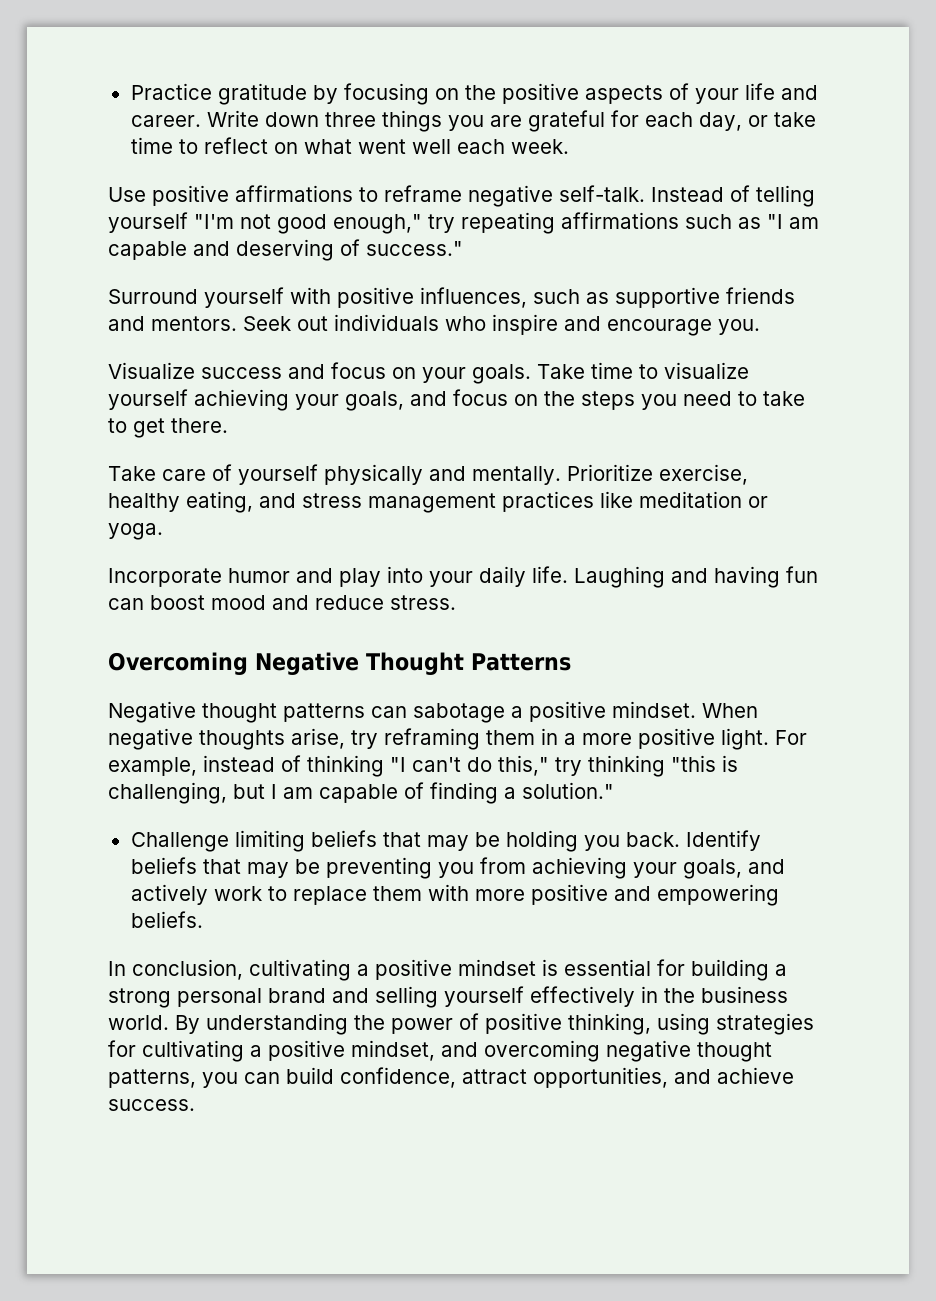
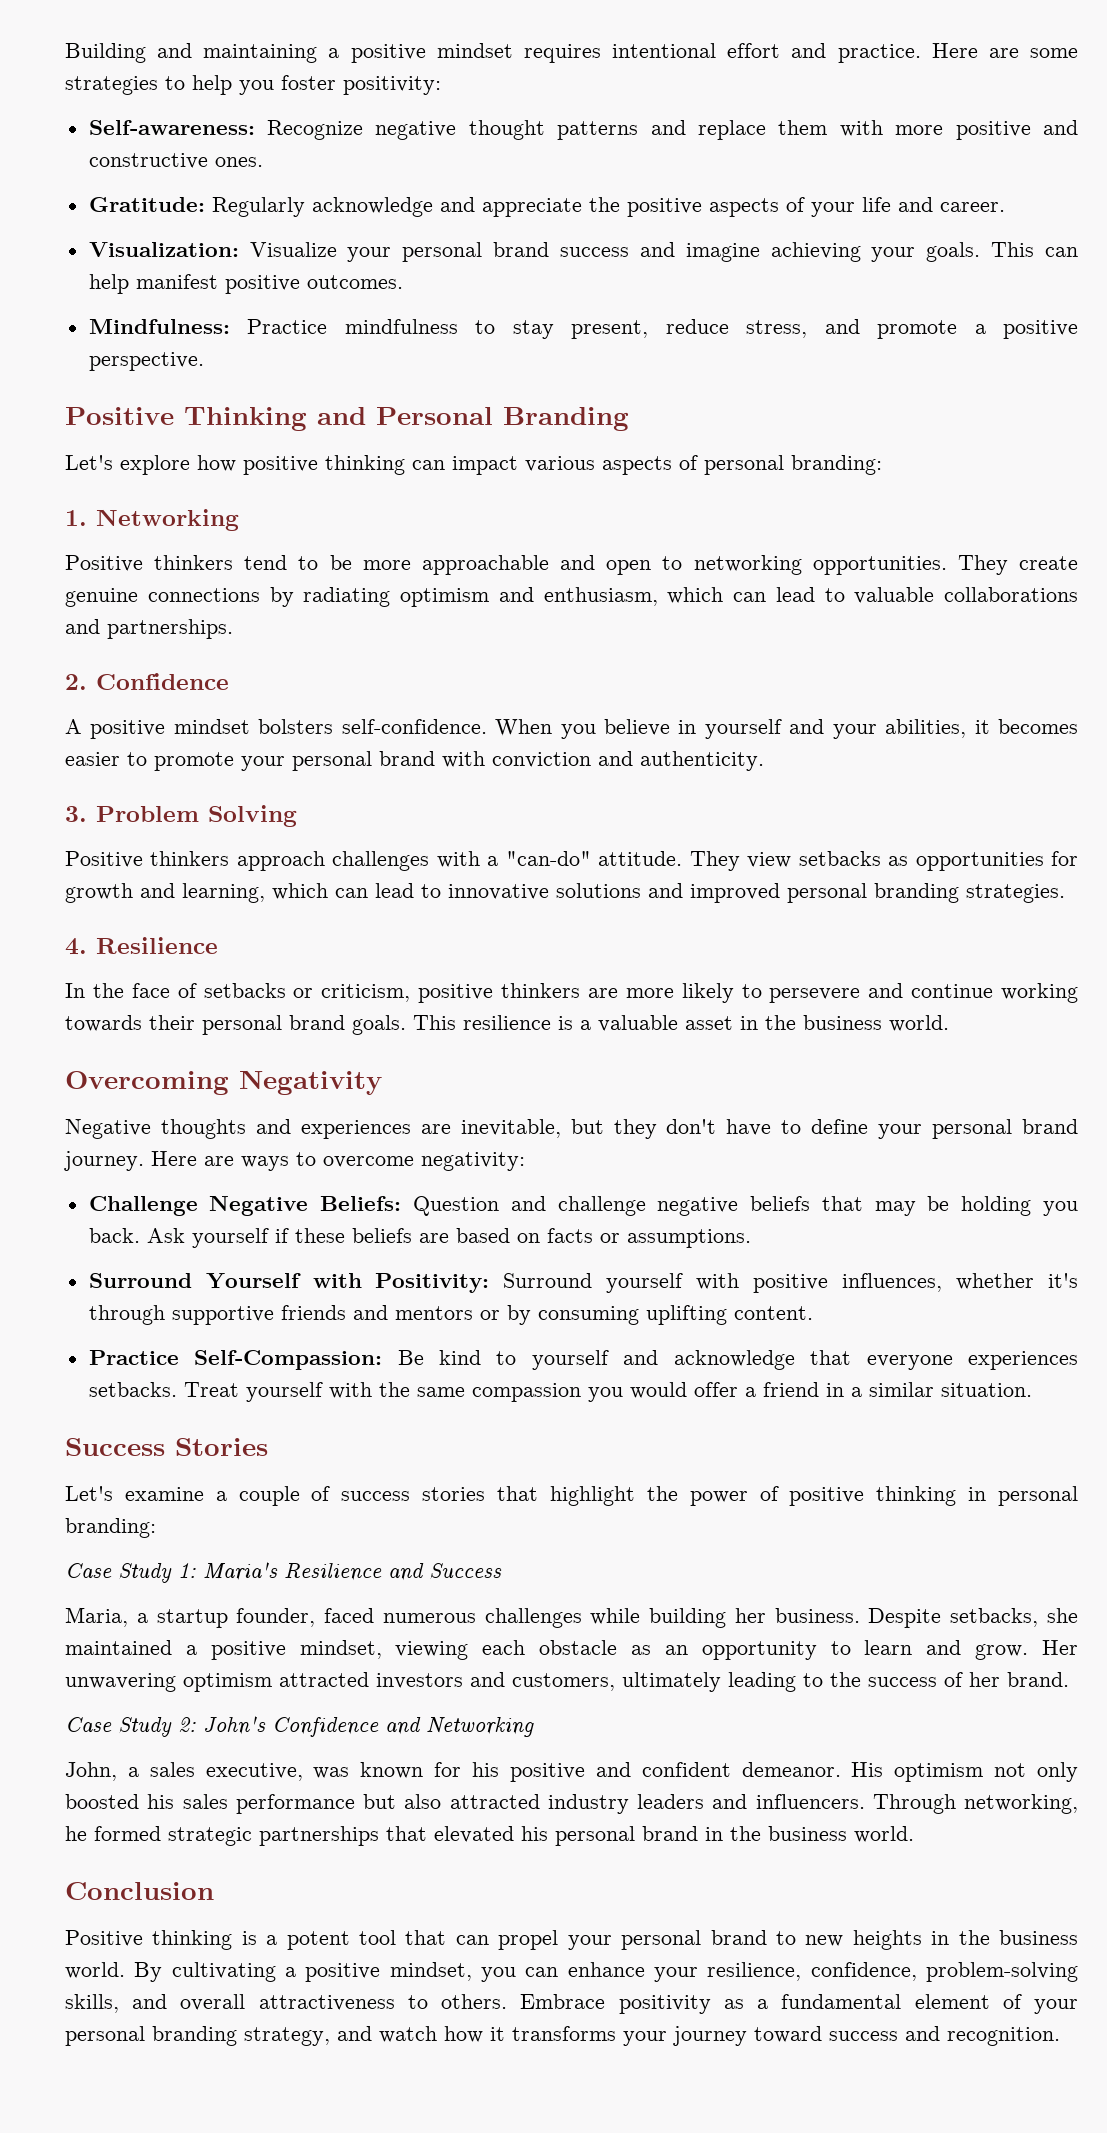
- Practice gratitude by focusing on the positive aspects of your life and career. Write down three things you are grateful for each day, or take time to reflect on what went well each week.
- Use positive affirmations to reframe negative self-talk. Instead of telling yourself "I'm not good enough," try repeating affirmations such as "I am capable and deserving of success."
- Surround yourself with positive influences, such as supportive friends and mentors. Seek out individuals who inspire and encourage you.
- Visualize success and focus on your goals. Take time to visualize yourself achieving your goals, and focus on the steps you need to take to get there.
- Take care of yourself physically and mentally. Prioritize exercise, healthy eating, and stress management practices like meditation or yoga.
- Incorporate humor and play into your daily life. Laughing and having fun can boost mood and reduce stress.
- Overcoming Negative Thought Patterns
- Negative thought patterns can sabotage a positive mindset. When negative thoughts arise, try reframing them in a more positive light. For example, instead of thinking "I can't do this," try thinking "this is challenging, but I am capable of finding a solution."
- Challenge limiting beliefs that may be holding you back.
+ Building and maintaining a positive mindset requires intentional effort and practice. Here are some strategies to help you foster positivity:
+ Self-awareness: Recognize negative thought patterns and replace them with more positive and constructive ones.
+ Gratitude: Regularly acknowledge and appreciate the positive aspects of your life and career.
+ Visualization: Visualize your personal brand success and imagine achieving your goals. This can help manifest positive outcomes.
+ Mindfulness: Practice mindfulness to stay present, reduce stress, and promote a positive perspective.
+ Positive Thinking and Personal Branding
+ Let's explore how positive thinking can impact various aspects of personal branding:
+ 1. Networking
+ Positive thinkers tend to be more approachable and open to networking opportunities. They create genuine connections by radiating optimism and enthusiasm, which can lead to valuable collaborations and partnerships.
+ 2. Confidence
+ A positive mindset bolsters self-confidence. When you believe in yourself and your abilities, it becomes easier to promote your personal brand with conviction and authenticity.
+ 3. Problem Solving
+ Positive thinkers approach challenges with a "can-do" attitude. They view setbacks as opportunities for growth and learning, which can lead to innovative solutions and improved personal branding strategies.
+ 4. Resilience
+ In the face of setbacks or criticism, positive thinkers are more likely to persevere and continue working towards their personal brand goals. This resilience is a valuable asset in the business world.
+ Overcoming Negativity
+ Negative thoughts and experiences are inevitable, but they don't have to define your personal brand journey. Here are ways to overcome negativity:
+ Challenge Negative Beliefs: Question and challenge negative beliefs that may be holding you back.
- Identify beliefs that may be preventing you from achieving your goals, and actively work to replace them with more positive and empowering beliefs.
- In conclusion, cultivating a positive mindset is essential for building a strong personal brand and selling yourself effectively in the business world.
+ Ask yourself if these beliefs are based on facts or assumptions.
+ Surround Yourself with Positivity: Surround yourself with positive influences, whether it's through supportive friends and mentors or by consuming uplifting content.
+ Practice Self-Compassion: Be kind to yourself and acknowledge that everyone experiences setbacks. Treat yourself with the same compassion you would offer a friend in a similar situation.
+ Success Stories
+ Let's examine a couple of success stories that highlight the power of positive thinking in personal branding:
+ Case Study 1: Maria's Resilience and Success
+ Maria, a startup founder, faced numerous challenges while building her business. Despite setbacks, she maintained a positive mindset, viewing each obstacle as an opportunity to learn and grow. Her unwavering optimism attracted investors and customers, ultimately leading to the success of her brand.
+ Case Study 2: John's Confidence and Networking
+ John, a sales executive, was known for his positive and confident demeanor. His optimism not only boosted his sales performance but also attracted industry leaders and influencers. Through networking, he formed strategic partnerships that elevated his personal brand in the business world.
+ Conclusion
+ Positive thinking is a potent tool that can propel your personal brand to new heights in the business world.
- By understanding the power of positive thinking, using strategies for cultivating a positive mindset, and overcoming negative thought patterns, you can build confidence, attract opportunities, and achieve success.
+ By cultivating a positive mindset, you can enhance your resilience, confidence, problem-solving skills, and overall attractiveness to others. Embrace positivity as a fundamental element of your personal branding strategy, and watch how it transforms your journey toward success and recognition.

